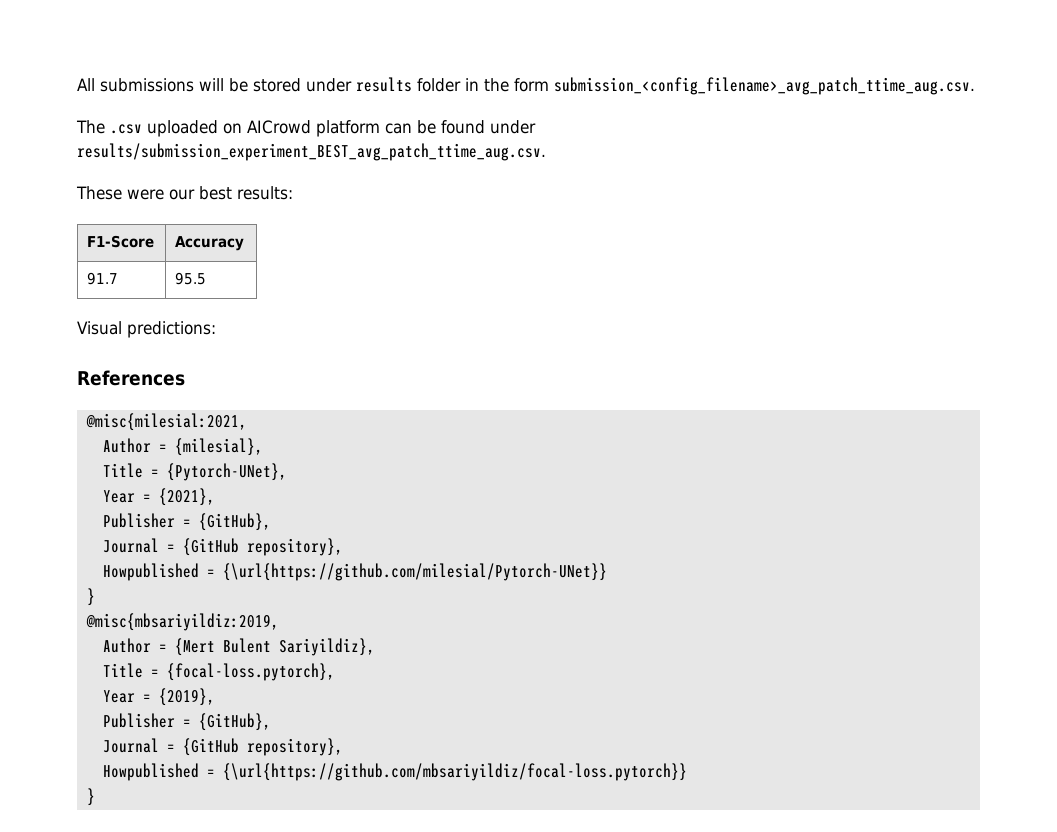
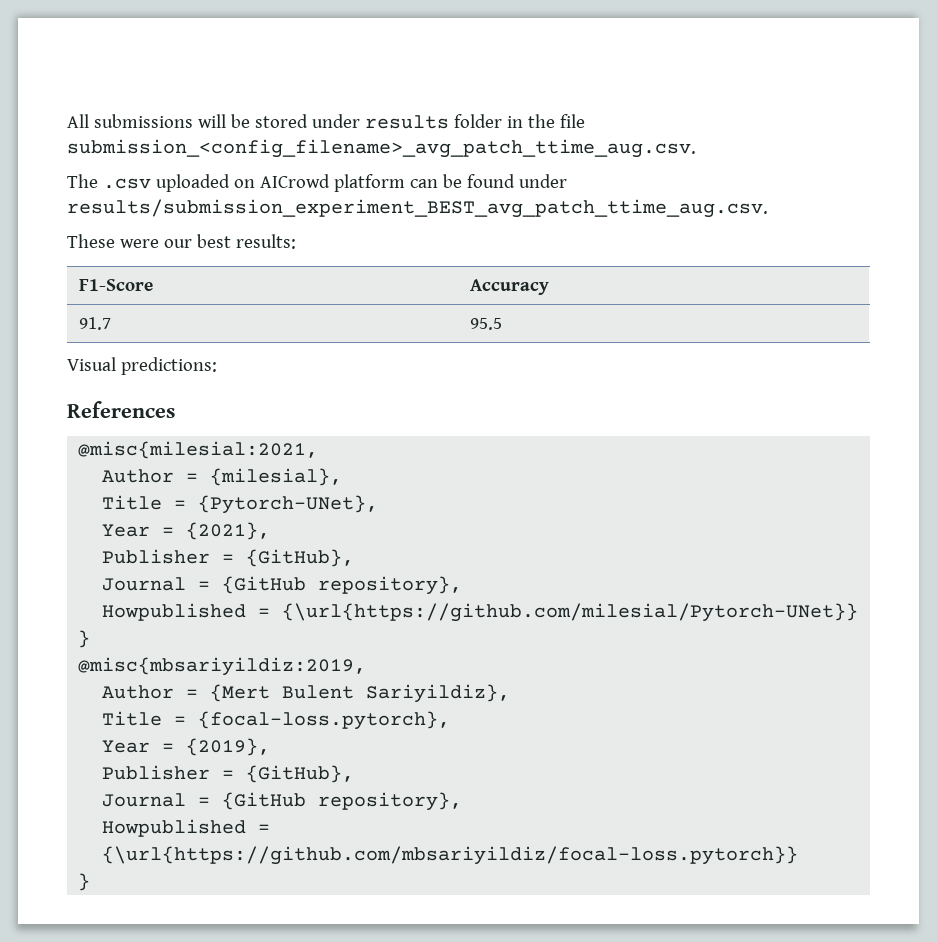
- All submissions will be stored under results folder in the form submission_<config_filename>_avg_patch_ttime_aug.csv.
+ All submissions will be stored under results folder in the file submission_<config_filename>_avg_patch_ttime_aug.csv.

